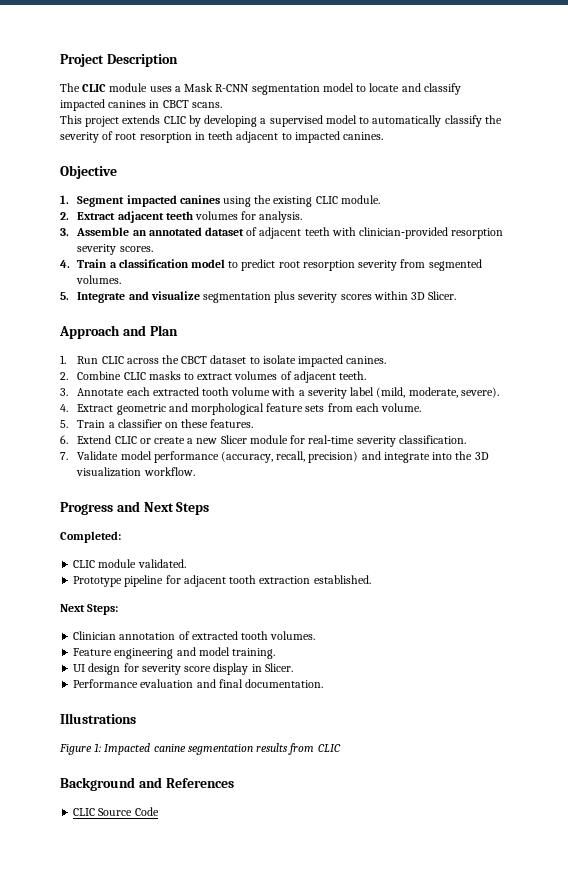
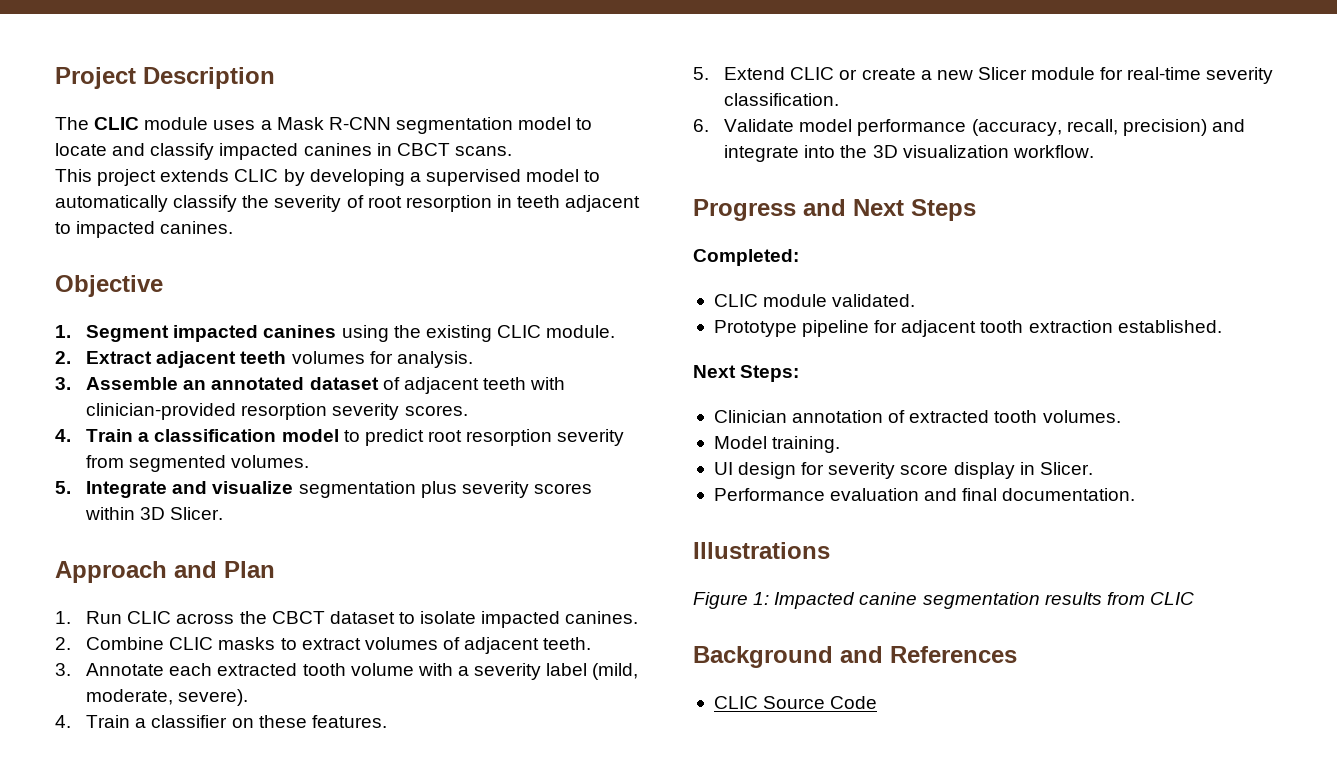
- 4. Extract geometric and morphological feature sets from each volume.
- 5. Train a classifier on these features.
+ 4. Train a classifier on these features.
- 6. Extend CLIC or create a new Slicer module for real‐time severity classification.
+ 5. Extend CLIC or create a new Slicer module for real‐time severity classification.
- 7. Validate model performance (accuracy, recall, precision) and integrate into the 3D visualization workflow.
+ 6. Validate model performance (accuracy, recall, precision) and integrate into the 3D visualization workflow.
- Feature engineering and model training.
+ Model training.

